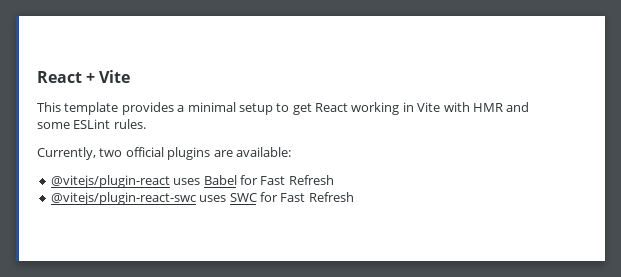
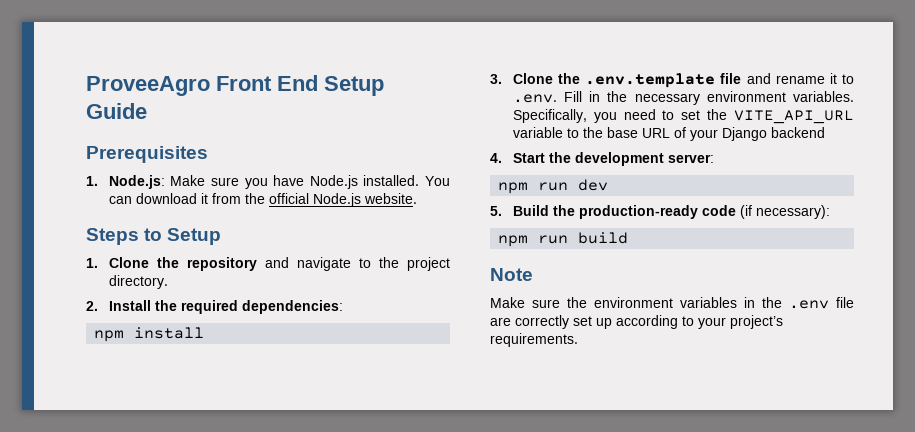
- React + Vite
- This template provides a minimal setup to get React working in Vite with HMR and some ESLint rules.
- Currently, two official plugins are available:
- @vitejs/plugin-react uses Babel for Fast Refresh
- @vitejs/plugin-react-swc uses SWC for Fast Refresh
+ ProveeAgro Front End Setup Guide
+ Prerequisites
+ 1. Node.js: Make sure you have Node.js installed. You can download it from the official Node.js website.
+ Steps to Setup
+ 1. Clone the repository and navigate to the project directory.
+ 2. Install the required dependencies:
+ npm install
+ 3. Clone the .env.template file and rename it to .env. Fill in the necessary environment variables. Specifically, you need to set the VITE_API_URL variable to the base URL of your Django backend
+ 4. Start the development server:
+ npm run dev
+ 5. Build the production-ready code (if necessary):
+ npm run build
+ Note
+ Make sure the environment variables in the .env file are correctly set up according to your project’s requirements.

